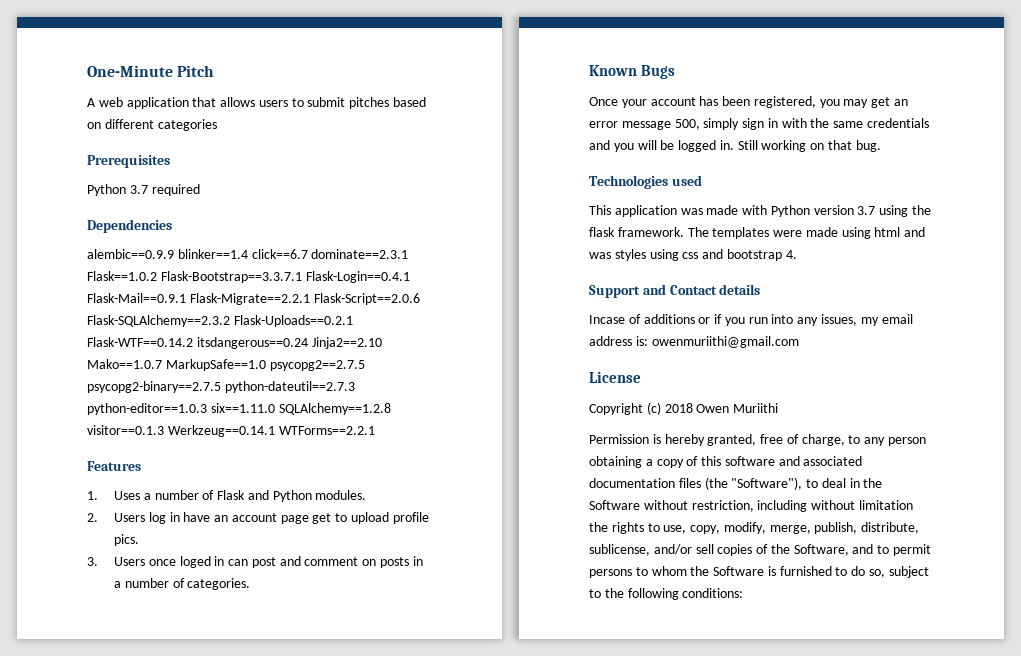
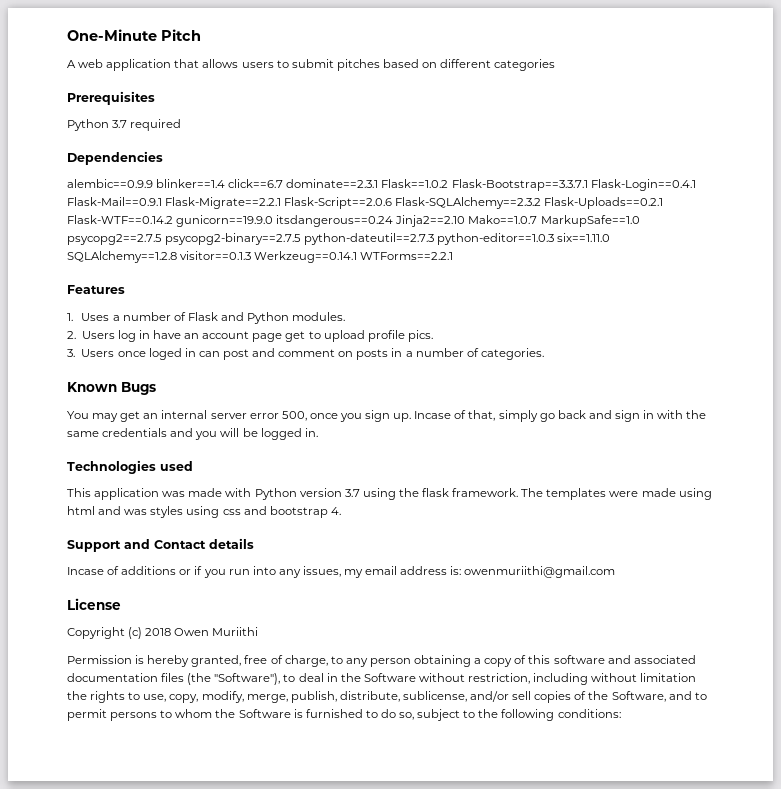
- alembic==0.9.9 blinker==1.4 click==6.7 dominate==2.3.1 Flask==1.0.2 Flask-Bootstrap==3.3.7.1 Flask-Login==0.4.1 Flask-Mail==0.9.1 Flask-Migrate==2.2.1 Flask-Script==2.0.6 Flask-SQLAlchemy==2.3.2 Flask-Uploads==0.2.1 Flask-WTF==0.14.2 itsdangerous==0.24 Jinja2==2.10 Mako==1.0.7 MarkupSafe==1.0 psycopg2==2.7.5 psycopg2-binary==2.7.5 python-dateutil==2.7.3 python-editor==1.0.3 six==1.11.0 SQLAlchemy==1.2.8 visitor==0.1.3 Werkzeug==0.14.1 WTForms==2.2.1
+ alembic==0.9.9 blinker==1.4 click==6.7 dominate==2.3.1 Flask==1.0.2 Flask-Bootstrap==3.3.7.1 Flask-Login==0.4.1 Flask-Mail==0.9.1 Flask-Migrate==2.2.1 Flask-Script==2.0.6 Flask-SQLAlchemy==2.3.2 Flask-Uploads==0.2.1 Flask-WTF==0.14.2 gunicorn==19.9.0 itsdangerous==0.24 Jinja2==2.10 Mako==1.0.7 MarkupSafe==1.0 psycopg2==2.7.5 psycopg2-binary==2.7.5 python-dateutil==2.7.3 python-editor==1.0.3 six==1.11.0 SQLAlchemy==1.2.8 visitor==0.1.3 Werkzeug==0.14.1 WTForms==2.2.1
- Once your account has been registered, you may get an error message 500, simply sign in with the same credentials and you will be logged in. Still working on that bug.
+ You may get an internal server error 500, once you sign up. Incase of that, simply go back and sign in with the same credentials and you will be logged in.

